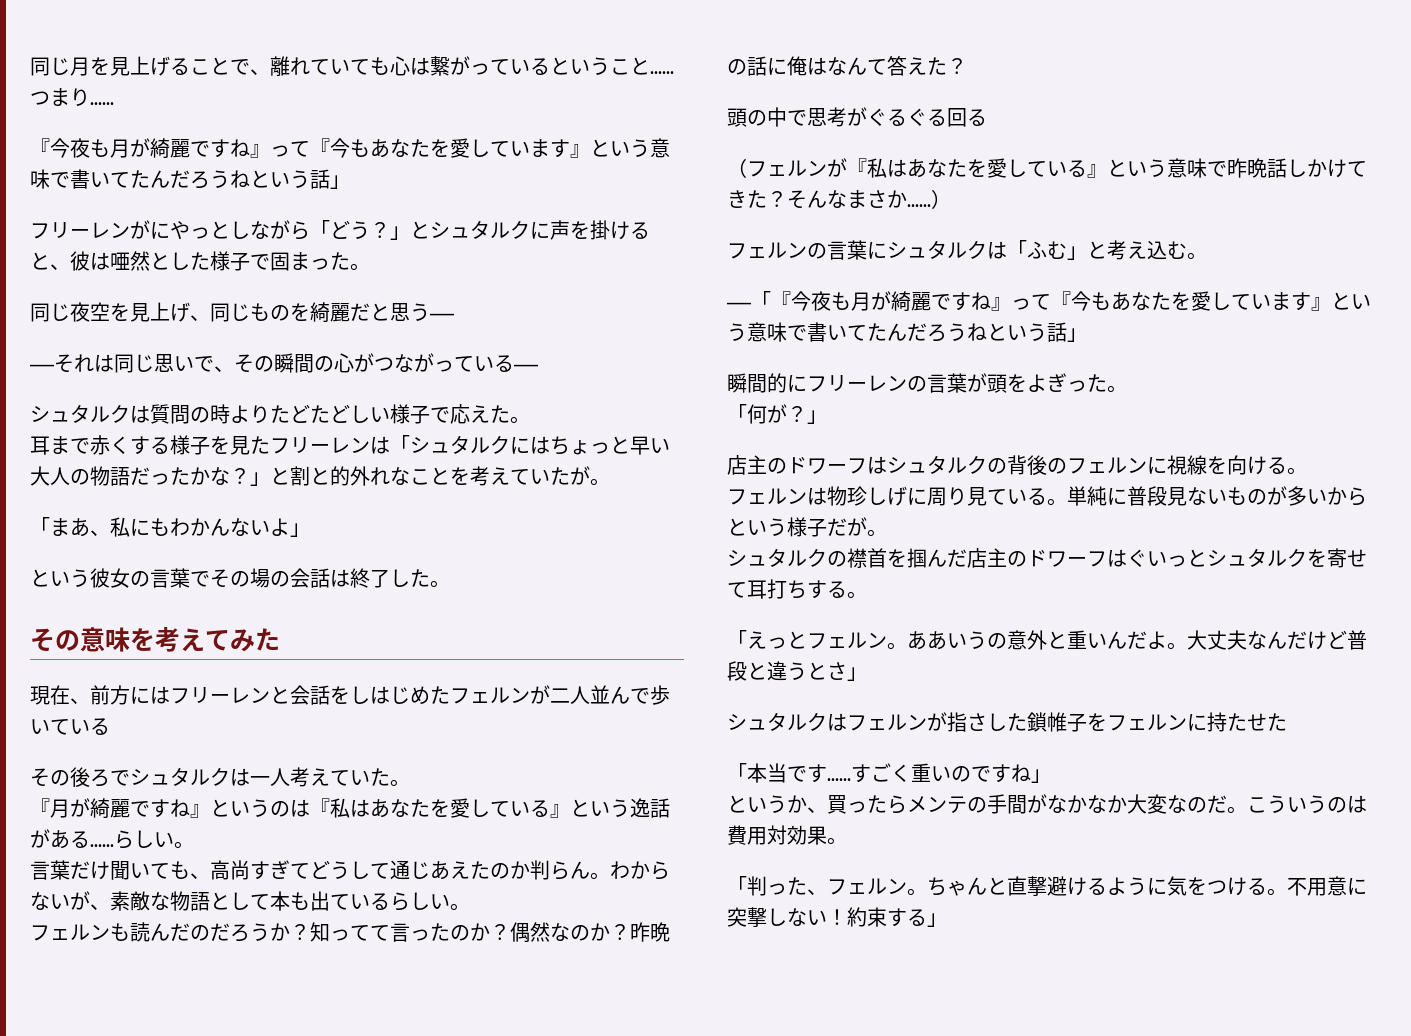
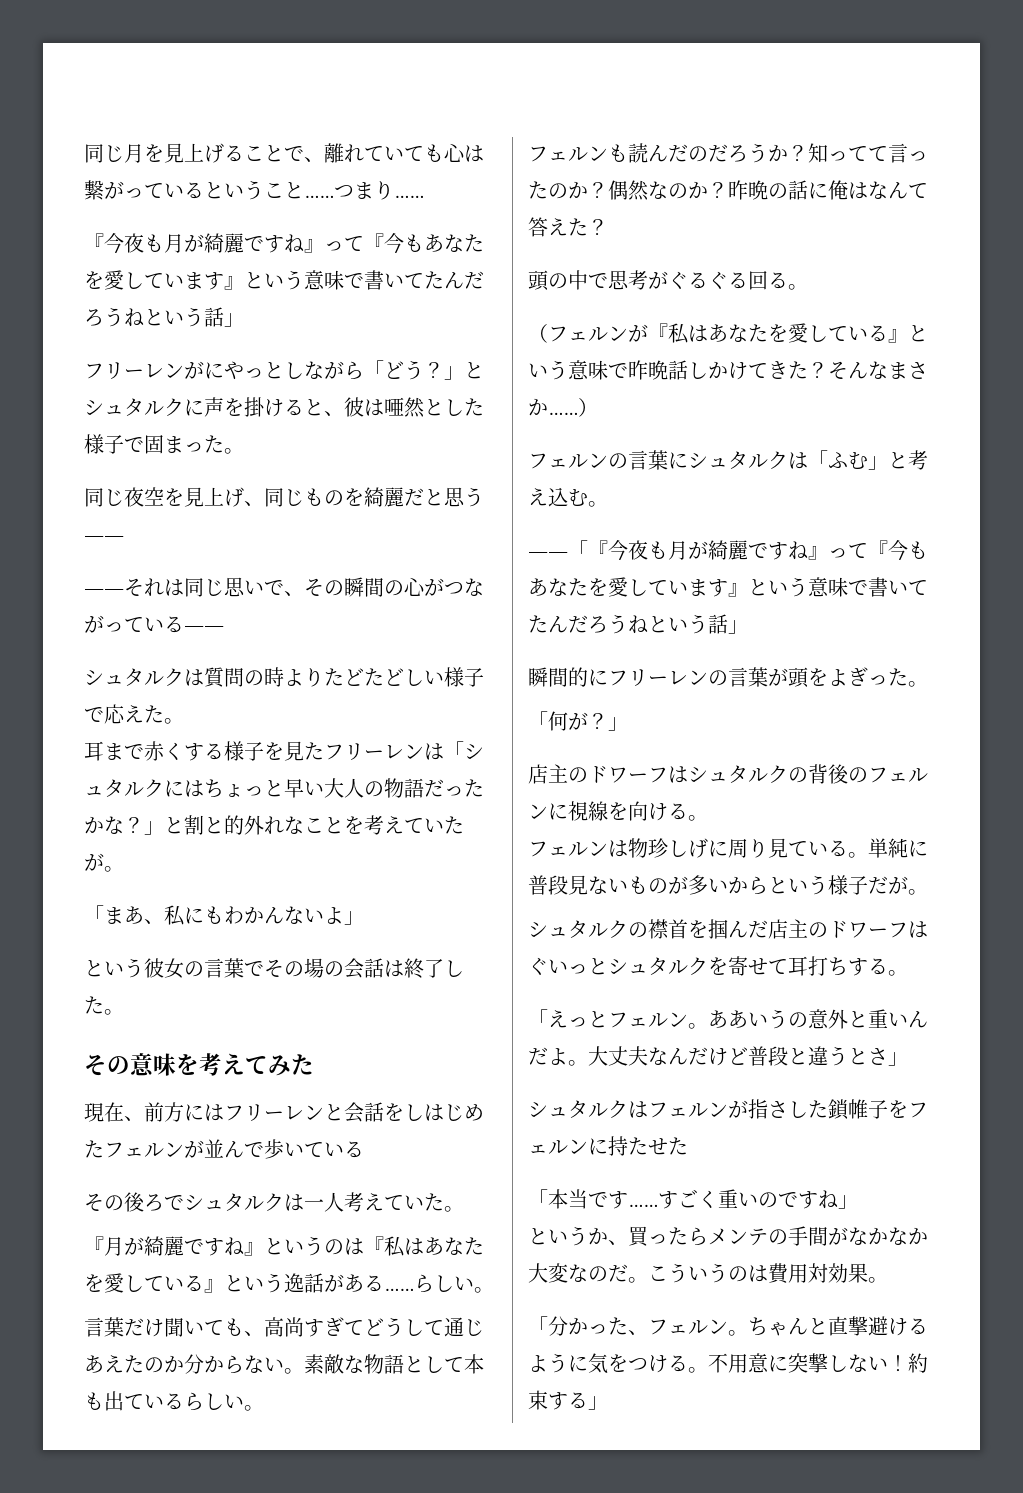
- 現在、前方にはフリーレンと会話をしはじめたフェルンが二人並んで歩いている
+ 現在、前方にはフリーレンと会話をしはじめたフェルンが並んで歩いている
- 言葉だけ聞いても、高尚すぎてどうして通じあえたのか判らん。わからないが、素敵な物語として本も出ているらしい。
+ 言葉だけ聞いても、高尚すぎてどうして通じあえたのか分からない。素敵な物語として本も出ているらしい。
- 頭の中で思考がぐるぐる回る
+ 頭の中で思考がぐるぐる回る。
- 「判った、フェルン。
+ 「分かった、フェルン。

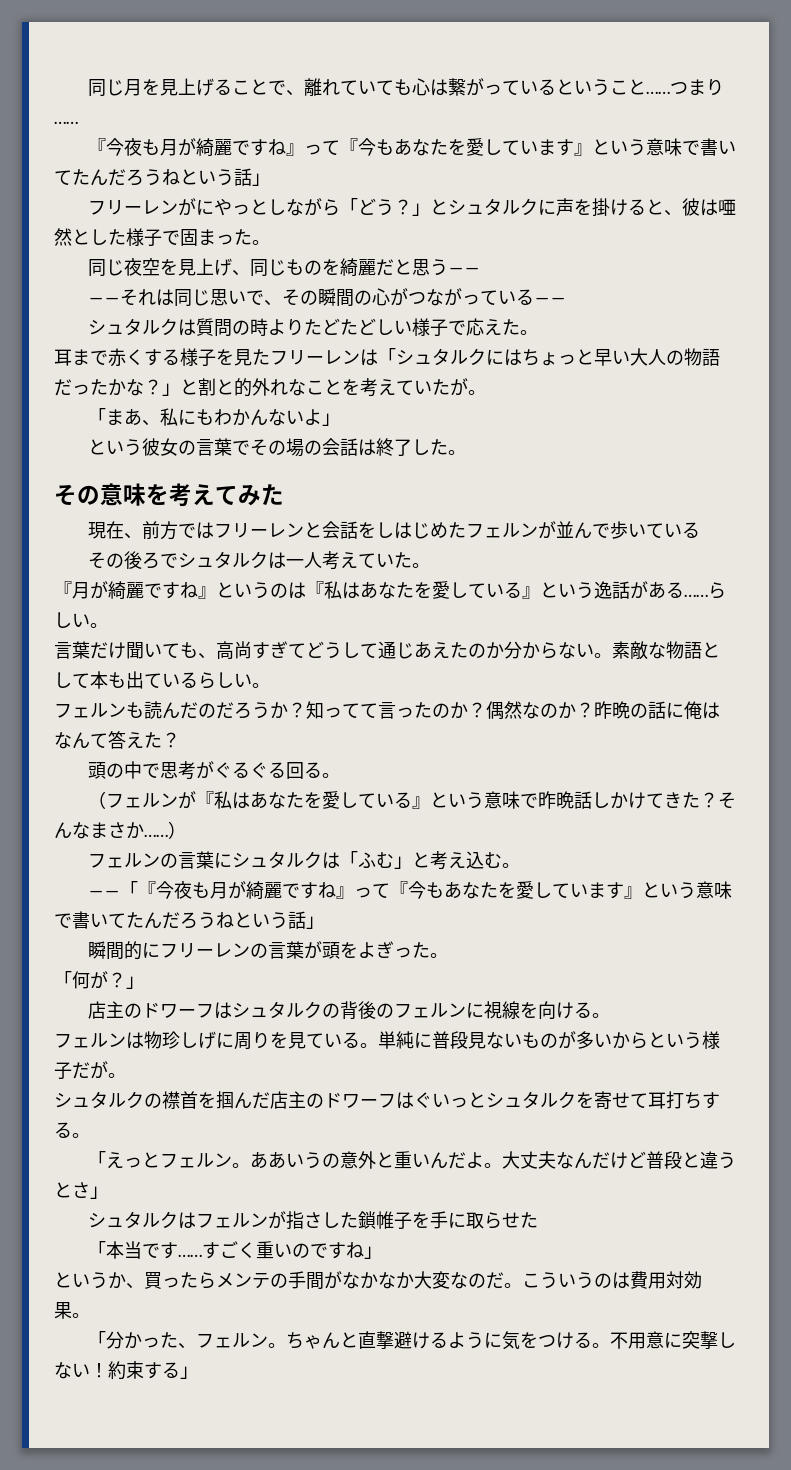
- 現在、前方にはフリーレンと会話をしはじめたフェルンが並んで歩いている
+ 現在、前方ではフリーレンと会話をしはじめたフェルンが並んで歩いている
- フェルンは物珍しげに周り見ている。
+ フェルンは物珍しげに周りを見ている。
- シュタルクはフェルンが指さした鎖帷子をフェルンに持たせた
+ シュタルクはフェルンが指さした鎖帷子を手に取らせた

